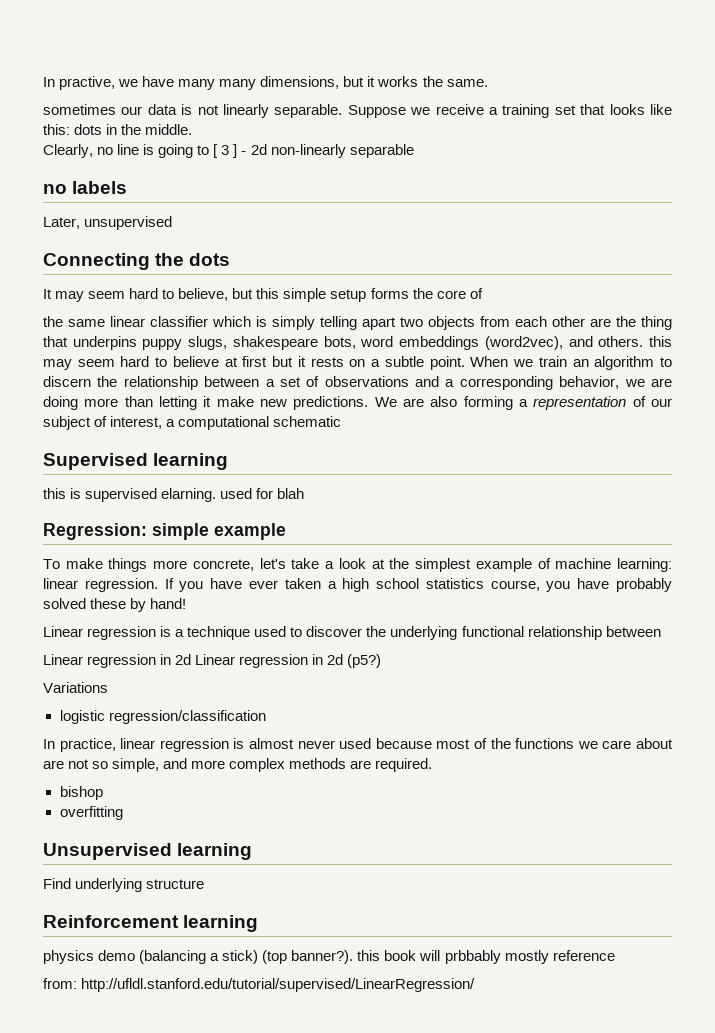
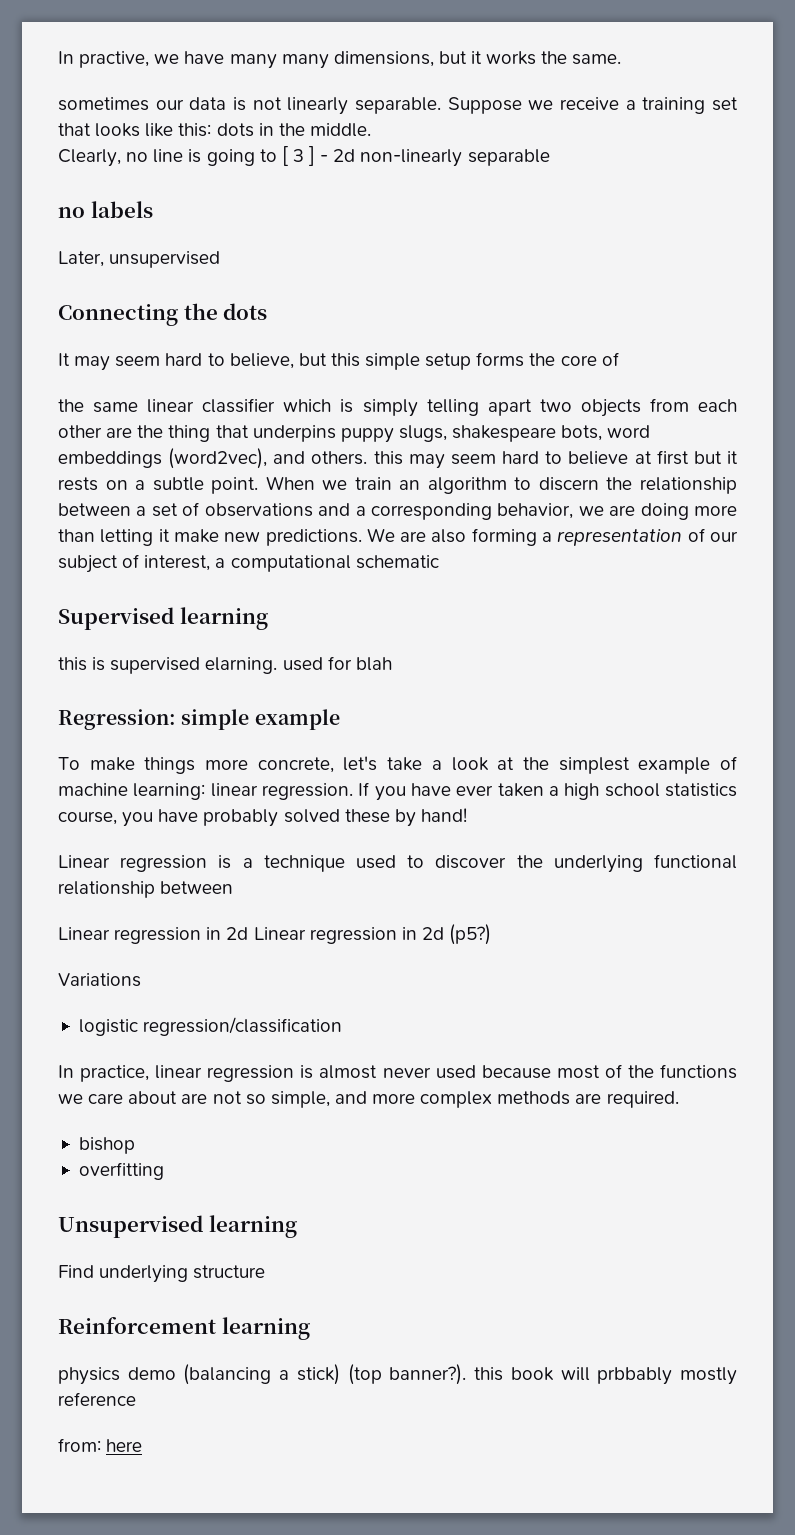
- from: http://ufldl.stanford.edu/tutorial/supervised/LinearRegression/
+ from: here

